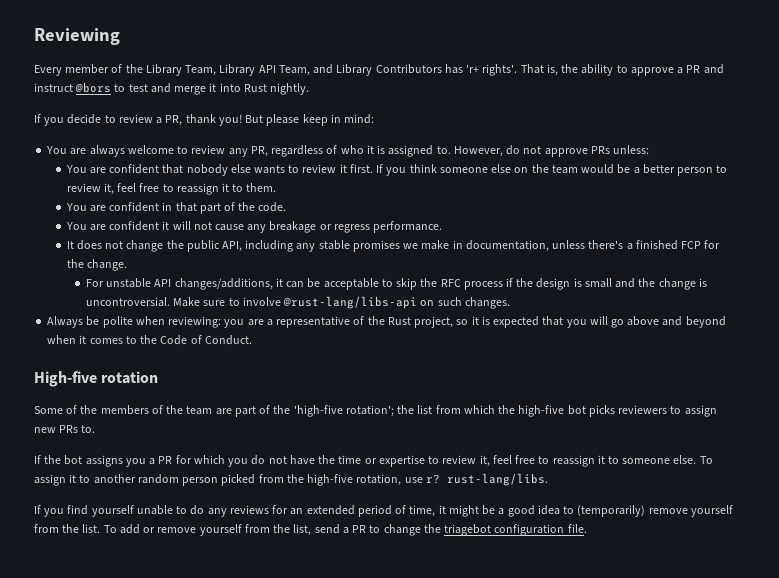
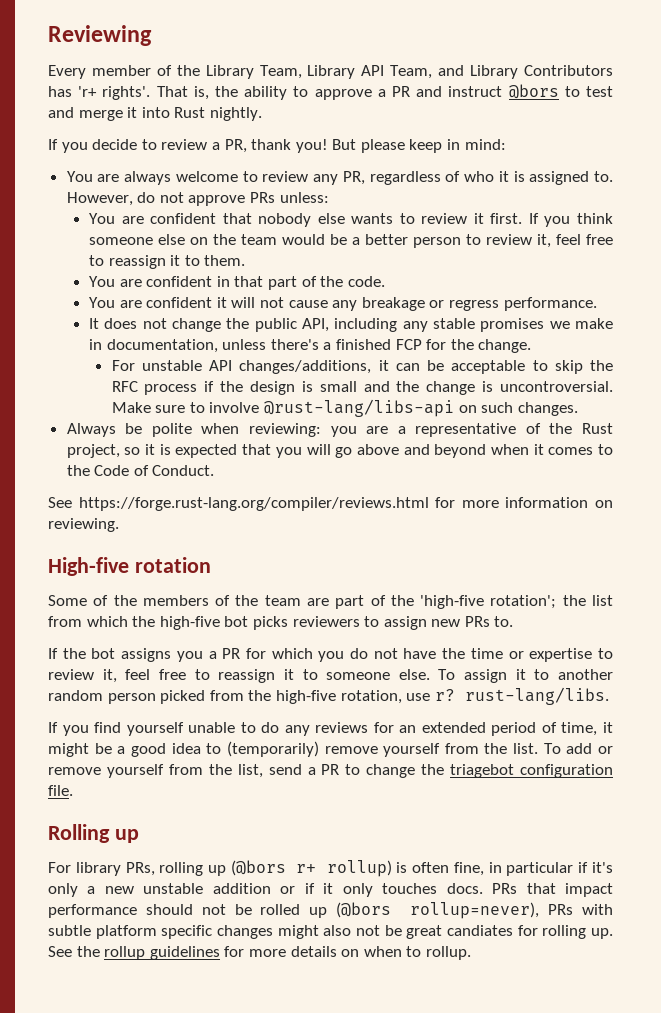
+ See https://forge.rust-lang.org/compiler/reviews.html for more information on reviewing.
+ Rolling up
+ For library PRs, rolling up (@bors r+ rollup) is often fine, in particular if it's only a new unstable addition or if it only touches docs. PRs that impact performance should not be rolled up (@bors rollup=never), PRs with subtle platform specific changes might also not be great candiates for rolling up. See the rollup guidelines for more details on when to rollup.

